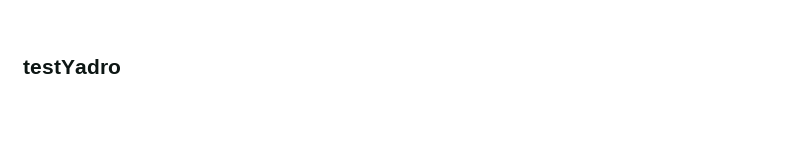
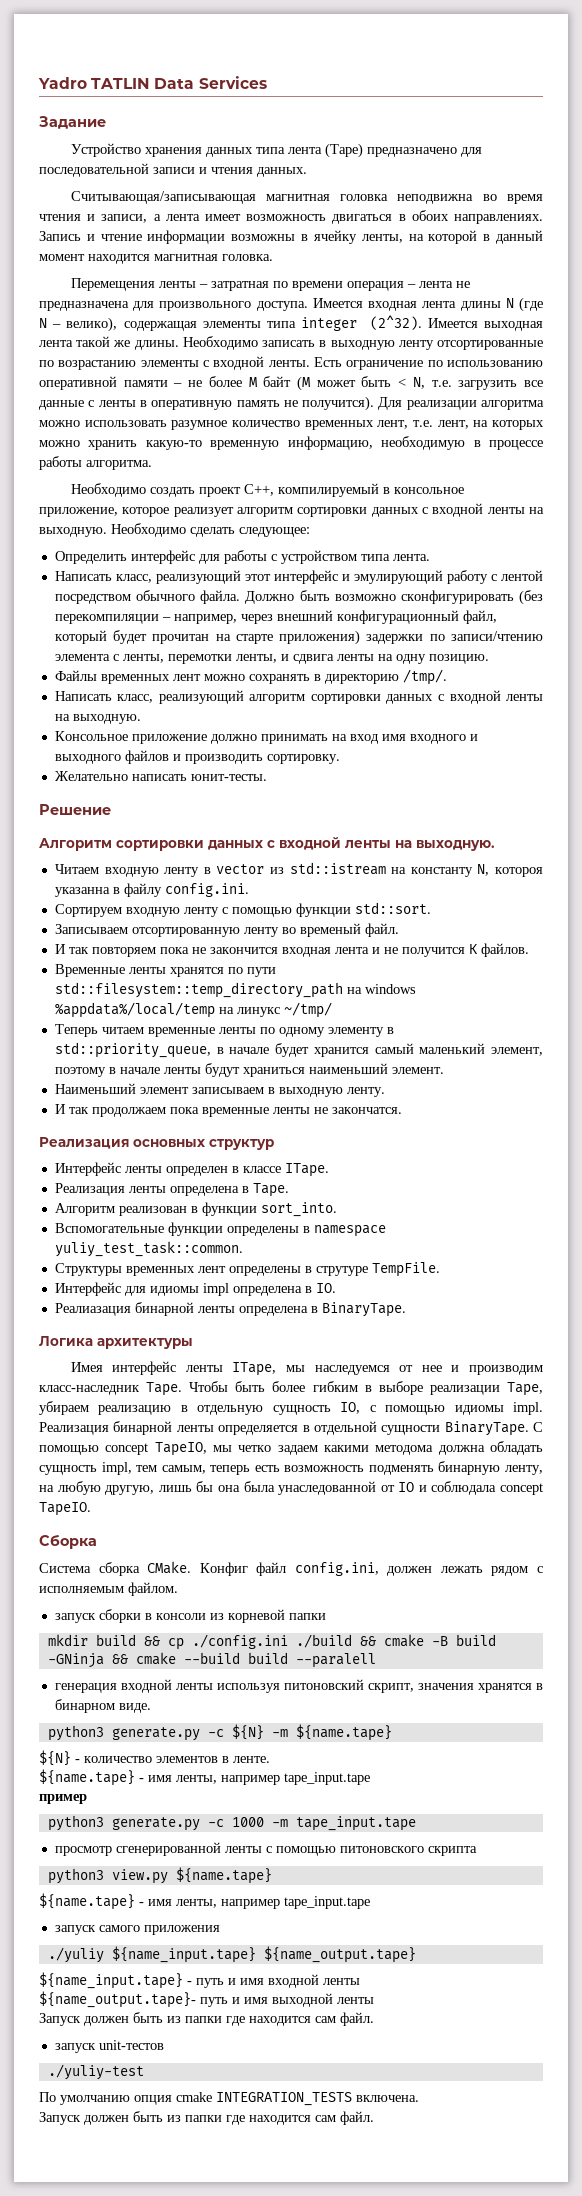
- testYadro
+ Yadro TATLIN Data Services
+ Задание
+ Устройство хранения данных типа лента (Tape) предназначено для последовательной записи и чтения данных.
+ Считывающая/записывающая магнитная головка неподвижна во время чтения и записи, а лента имеет возможность двигаться в обоих направлениях. Запись и чтение информации возможны в ячейку ленты, на которой в данный момент находится магнитная головка.
+ Перемещения ленты – затратная по времени операция – лента не предназначена для произвольного доступа. Имеется входная лента длины N (где N – велико), содержащая элементы типа integer (2^32). Имеется выходная лента такой же длины. Необходимо записать в выходную ленту отсортированные по возрастанию элементы с входной ленты. Есть ограничение по использованию оперативной памяти – не более M байт (M может быть < N, т.е. загрузить все данные с ленты в оперативную память не получится). Для реализации алгоритма можно использовать разумное количество временных лент, т.е. лент, на которых можно хранить какую-то временную информацию, необходимую в процессе работы алгоритма.
+ Необходимо создать проект С++, компилируемый в консольное приложение, которое реализует алгоритм сортировки данных с входной ленты на выходную. Необходимо сделать следующее:
+ Определить интерфейс для работы с устройством типа лента.
+ Написать класс, реализующий этот интерфейс и эмулирующий работу с лентой посредством обычного файла. Должно быть возможно сконфигурировать (без перекомпиляции – например, через внешний конфигурационный файл, который будет прочитан на старте приложения) задержки по записи/чтению элемента с ленты, перемотки ленты, и сдвига ленты на одну позицию.
+ Файлы временных лент можно сохранять в директорию /tmp/.
+ Написать класс, реализующий алгоритм сортировки данных с входной ленты на выходную.
+ Консольное приложение должно принимать на вход имя входного и выходного файлов и производить сортировку.
+ Желательно написать юнит-тесты.
+ Решение
+ Алгоритм сортировки данных с входной ленты на выходную.
+ Читаем входную ленту в vector из std::istream на константу N, котороя указанна в файлу config.ini.
+ Сортируем входную ленту с помощью функции std::sort.
+ Записываем отсортированную ленту во временый файл.
+ И так повторяем пока не закончится входная лента и не получится К файлов.
+ Временные ленты хранятся по пути std::filesystem::temp_directory_path на windows %appdata%/local/temp на линукс ~/tmp/
+ Теперь читаем временные ленты по одному элементу в std::priority_queue, в начале будет хранится самый маленький элемент, поэтому в начале ленты будут храниться наименьший элемент.
+ Наименьший элемент записываем в выходную ленту.
+ И так продолжаем пока временные ленты не закончатся.
+ Реализация основных структур
+ Интерфейс ленты определен в классе ITape.
+ Реализация ленты определена в Tape.
+ Алгоритм реализован в функции sort_into.
+ Вспомогательные функции определены в namespace yuliy_test_task::common.
+ Структуры временных лент определены в струтуре TempFile.
+ Интерфейс для идиомы impl определена в IO.
+ Реалиазация бинарной ленты определена в BinaryTape.
+ Логика архитектуры
+ Имея интерфейс ленты ITape, мы наследуемся от нее и производим класс-наследник Tape. Чтобы быть более гибким в выборе реализации Tape, убираем реализацию в отдельную сущность IO, с помощью идиомы impl. Реализация бинарной ленты определяется в отдельной сущности BinaryTape. С помощью concept TapeIO, мы четко задаем какими методома должна обладать сущность impl, тем самым, теперь есть возможность подменять бинарную ленту, на любую другую, лишь бы она была унаследованной от IO и соблюдала concept TapeIO.
+ Сборка
+ Система сборка CMake. Конфиг файл config.ini, должен лежать рядом с исполняемым файлом.
+ запуск сборки в консоли из корневой папки
+ mkdir build && cp ./config.ini ./build && cmake -B build -GNinja && cmake --build build --paralell
+ генерация входной ленты используя питоновский скрипт, значeния хранятся в бинарном виде.
+ python3 generate.py -c ${N} -m ${name.tape}
+ ${N} - количество элементов в ленте.
+ ${name.tape} - имя ленты, например tape_input.tape
+ пример
+ python3 generate.py -c 1000 -m tape_input.tape
+ просмотр сгенерированной ленты с помощью питоновского скрипта
+ python3 view.py ${name.tape}
+ ${name.tape} - имя ленты, например tape_input.tape
+ запуск самого приложения
+ ./yuliy ${name_input.tape} ${name_output.tape}
+ ${name_input.tape} - путь и имя входной ленты
+ ${name_output.tape}- путь и имя выходной ленты
+ Запуск должен быть из папки где находится сам файл.
+ запуск unit-тестов
+ ./yuliy-test
+ По умолчанию опция cmake INTEGRATION_TESTS включена.
+ Запуск должен быть из папки где находится сам файл.

